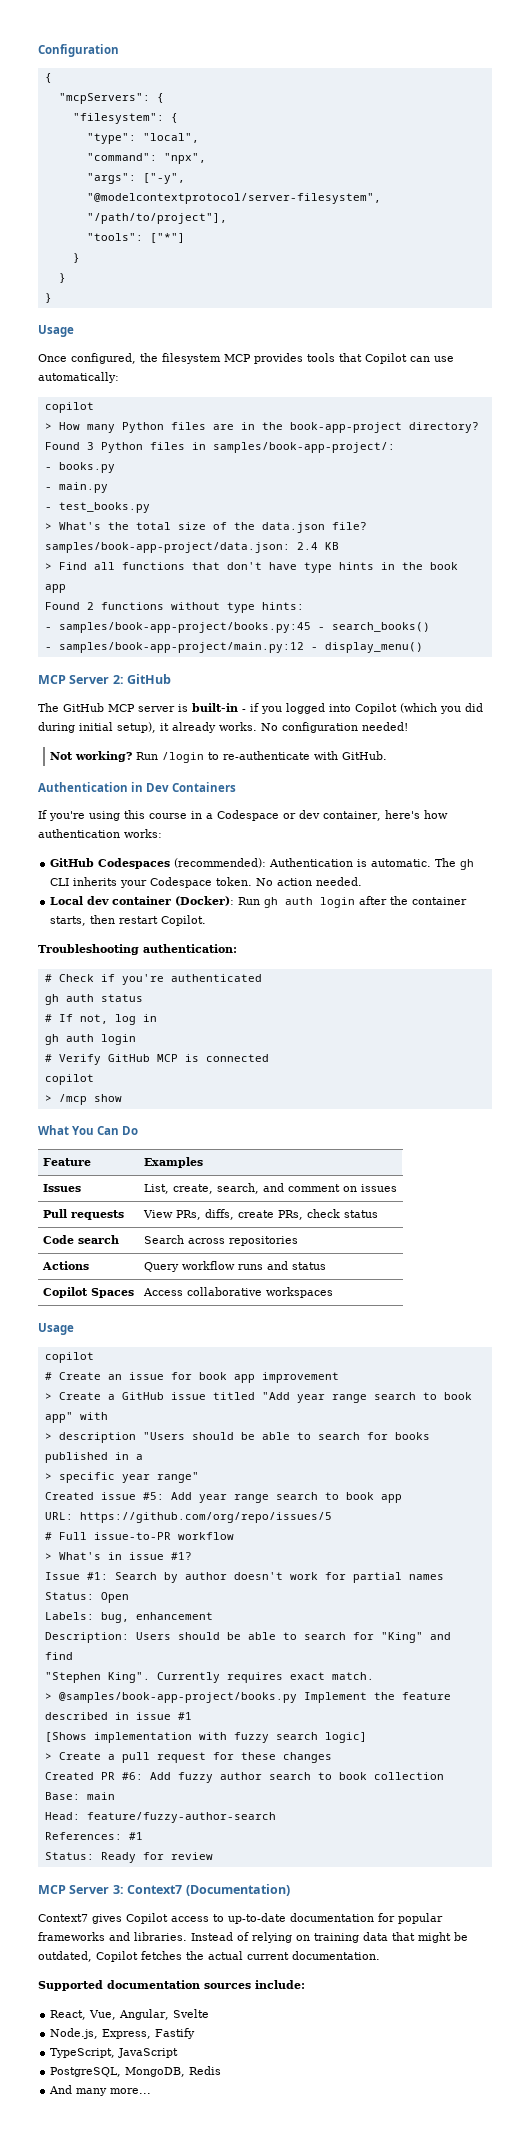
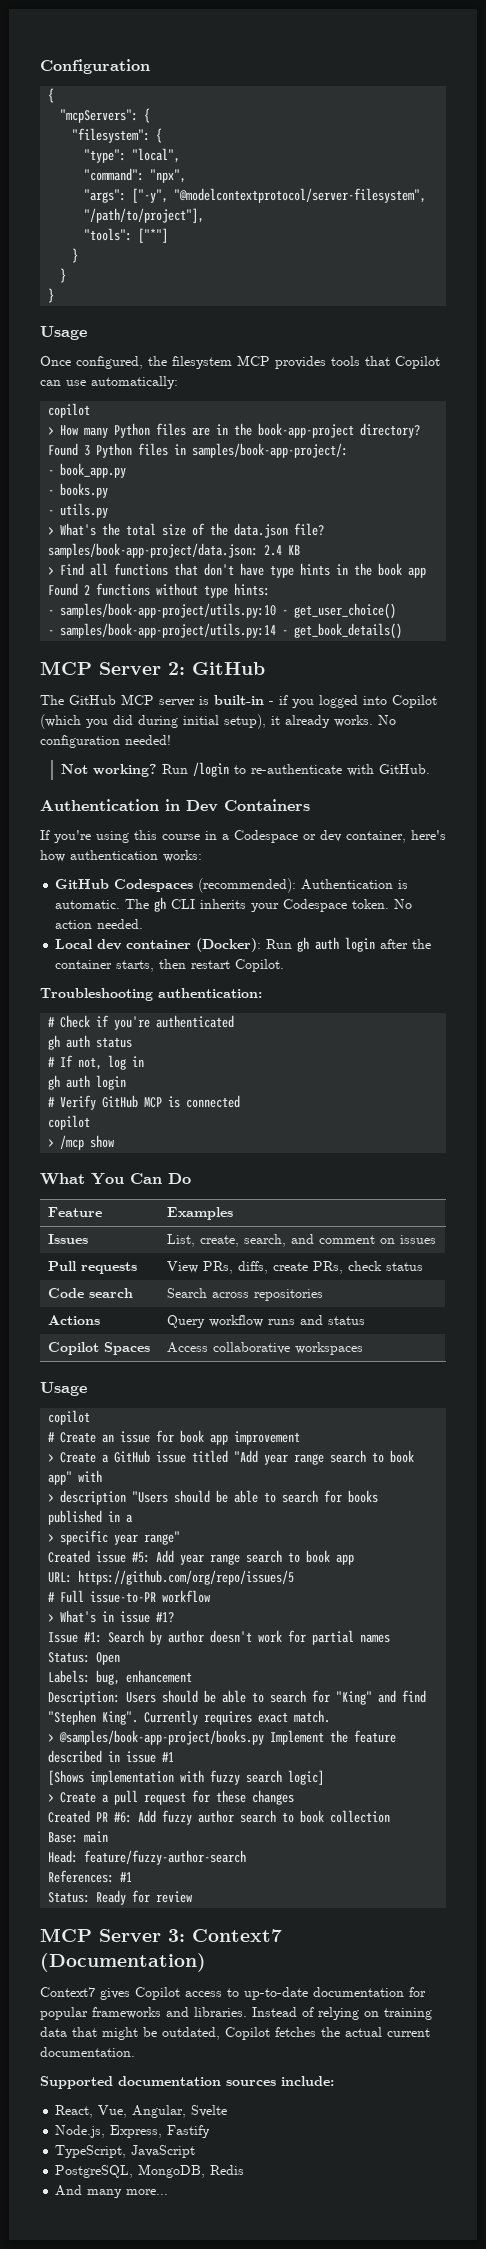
+ - book_app.py
- - main.py
- - test_books.py
+ - utils.py
- - samples/book-app-project/books.py:45 - search_books()
- - samples/book-app-project/main.py:12 - display_menu()
+ - samples/book-app-project/utils.py:10 - get_user_choice()
+ - samples/book-app-project/utils.py:14 - get_book_details()

